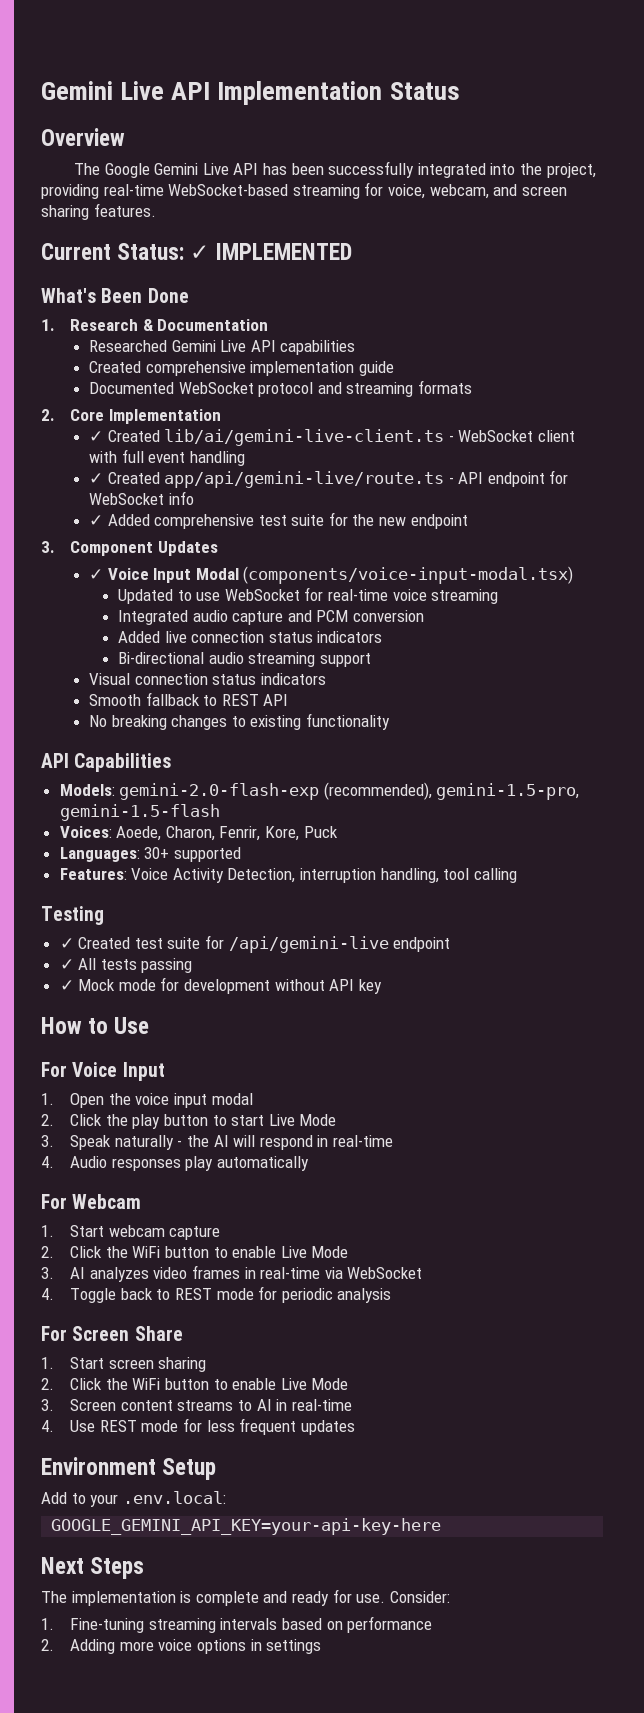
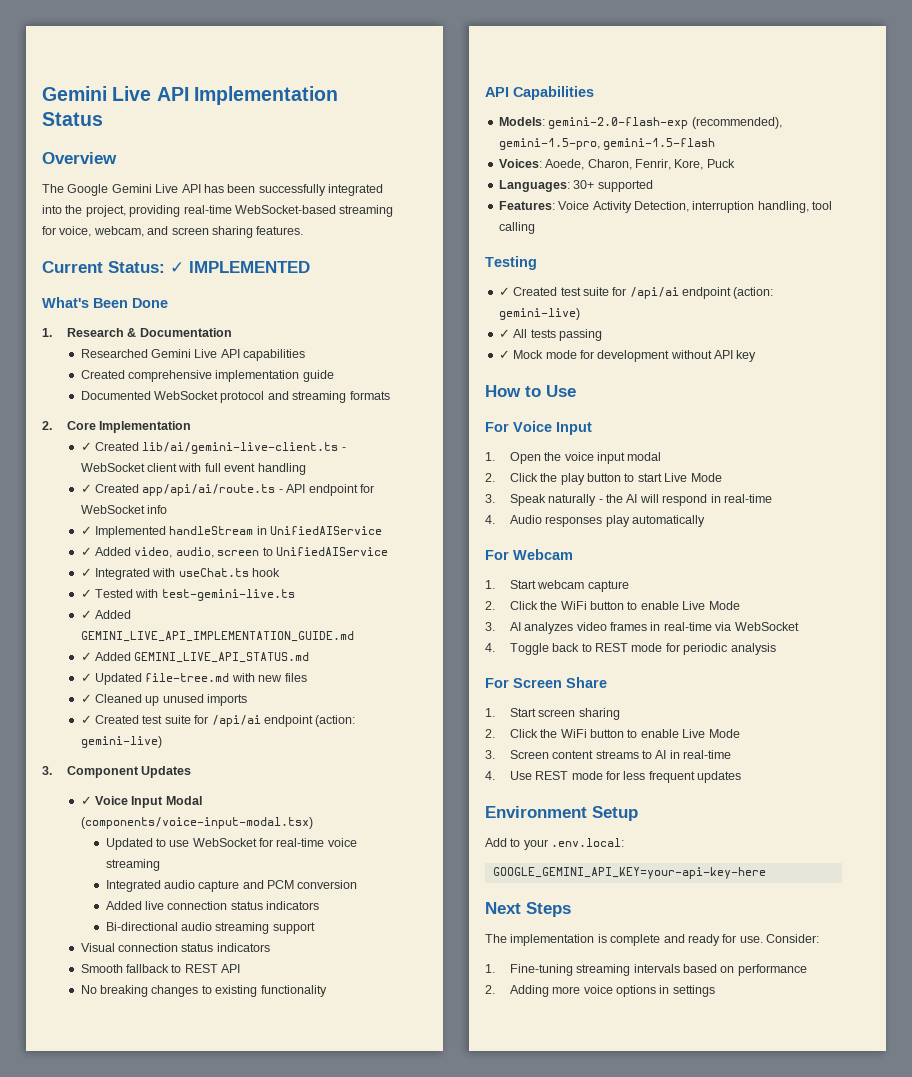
- ✓ Created app/api/gemini-live/route.ts - API endpoint for WebSocket info
+ ✓ Created app/api/ai/route.ts - API endpoint for WebSocket info
- ✓ Added comprehensive test suite for the new endpoint
+ ✓ Implemented handleStream in UnifiedAIService
+ ✓ Added video, audio, screen to UnifiedAIService
+ ✓ Integrated with useChat.ts hook
+ ✓ Tested with test-gemini-live.ts
+ ✓ Added GEMINI_LIVE_API_IMPLEMENTATION_GUIDE.md
+ ✓ Added GEMINI_LIVE_API_STATUS.md
+ ✓ Updated file-tree.md with new files
+ ✓ Cleaned up unused imports
+ ✓ Created test suite for /api/ai endpoint (action: gemini-live)
  Testing
- ✓ Created test suite for /api/gemini-live endpoint
+ ✓ Created test suite for /api/ai endpoint (action: gemini-live)

